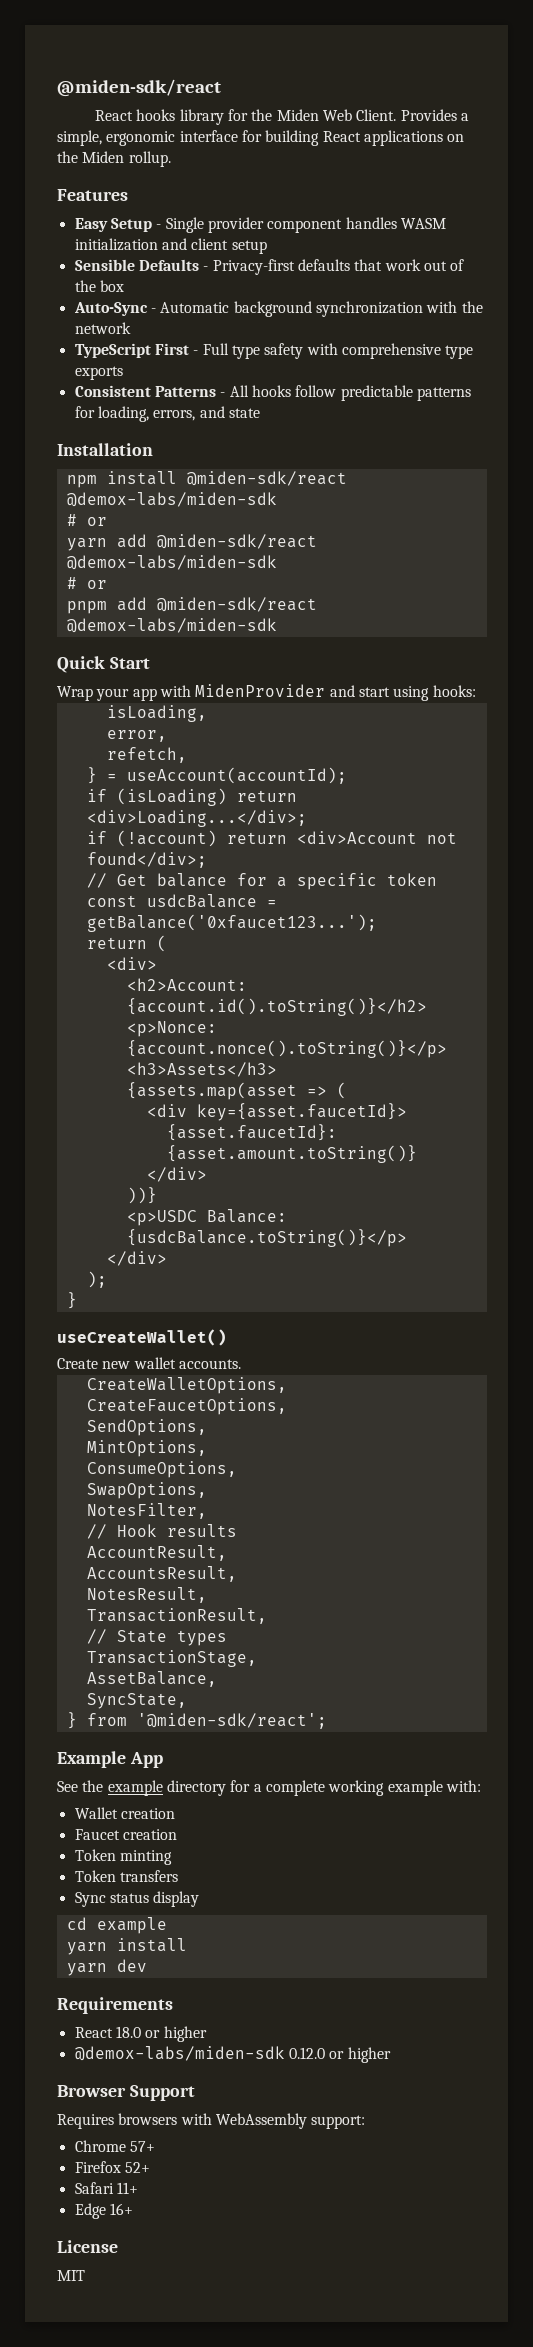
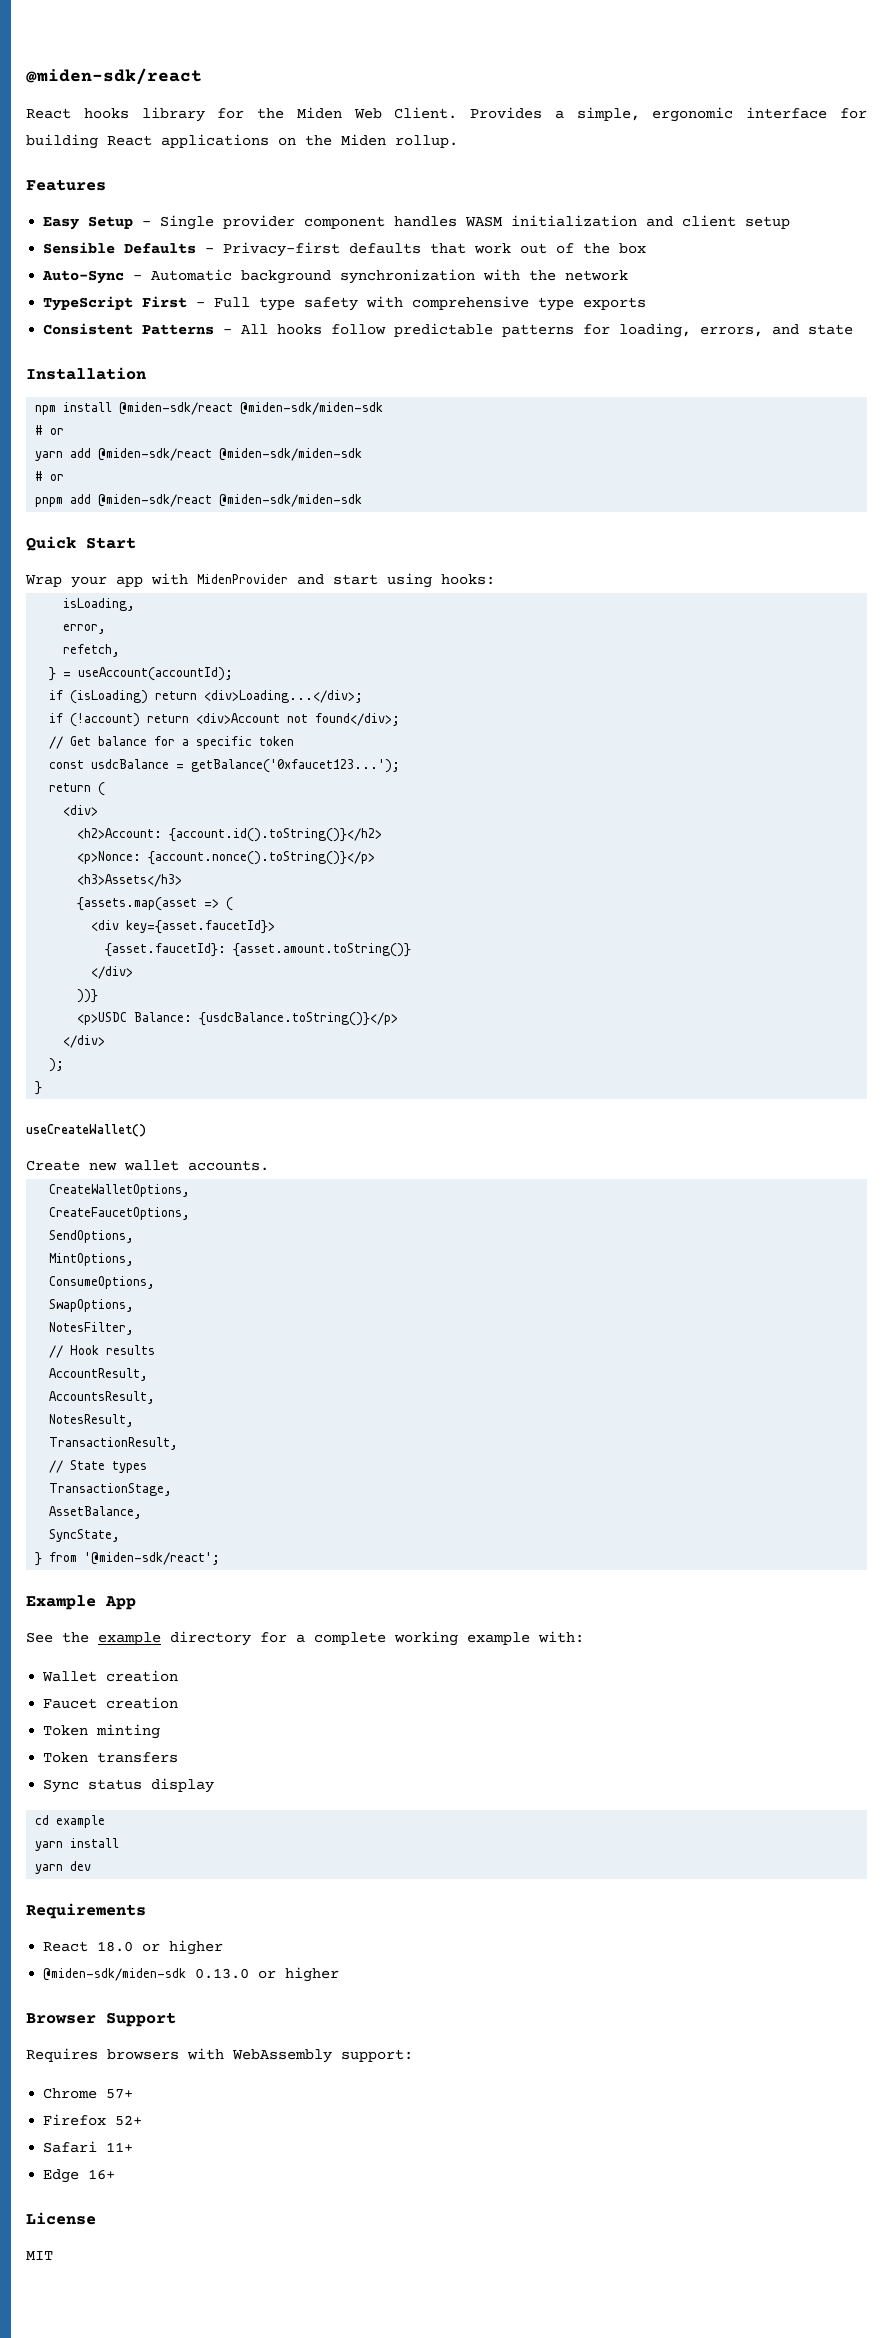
- npm install @miden-sdk/react @demox-labs/miden-sdk
+ npm install @miden-sdk/react @miden-sdk/miden-sdk
- yarn add @miden-sdk/react @demox-labs/miden-sdk
+ yarn add @miden-sdk/react @miden-sdk/miden-sdk
- pnpm add @miden-sdk/react @demox-labs/miden-sdk
+ pnpm add @miden-sdk/react @miden-sdk/miden-sdk
- @demox-labs/miden-sdk 0.12.0 or higher
+ @miden-sdk/miden-sdk 0.13.0 or higher

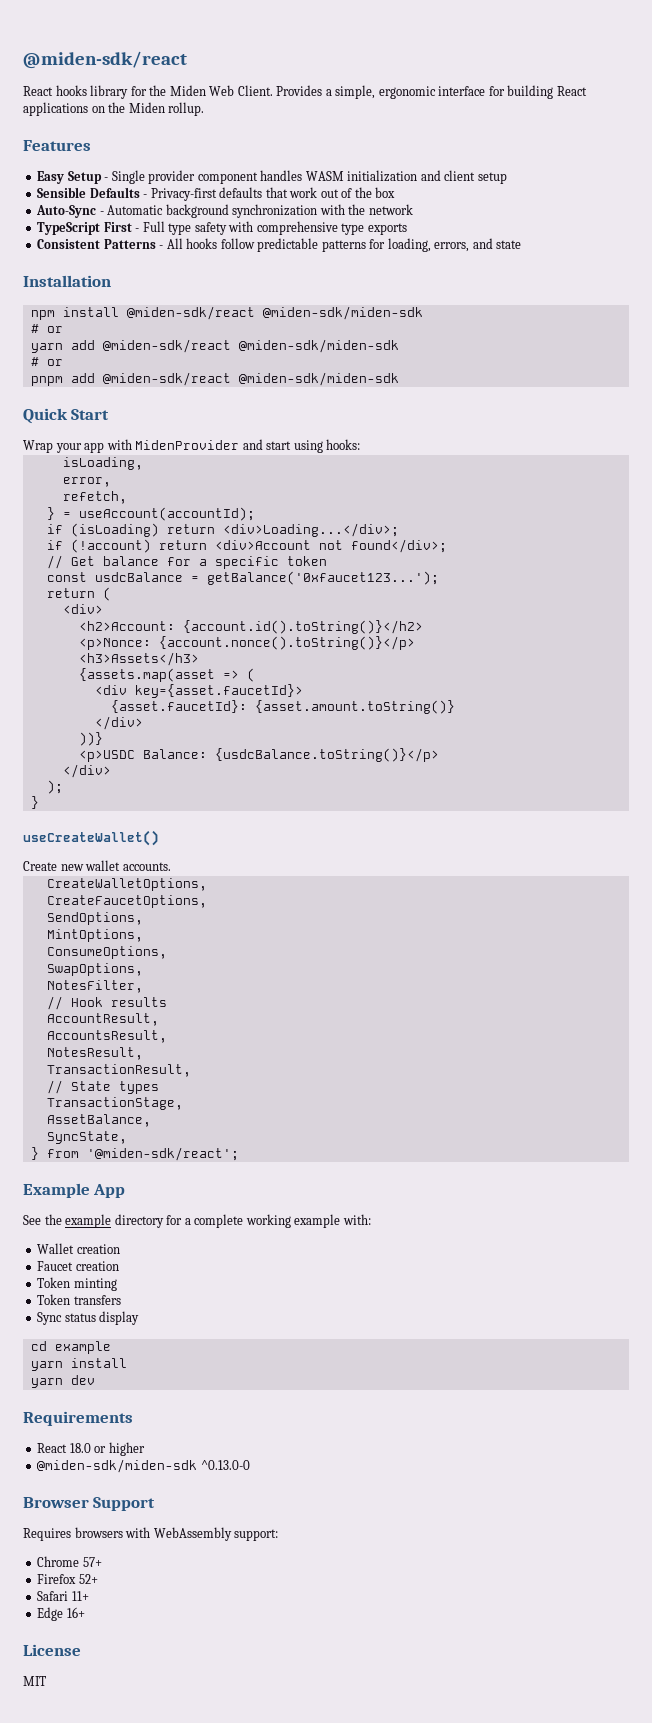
- @miden-sdk/miden-sdk 0.13.0 or higher
+ @miden-sdk/miden-sdk ^0.13.0-0

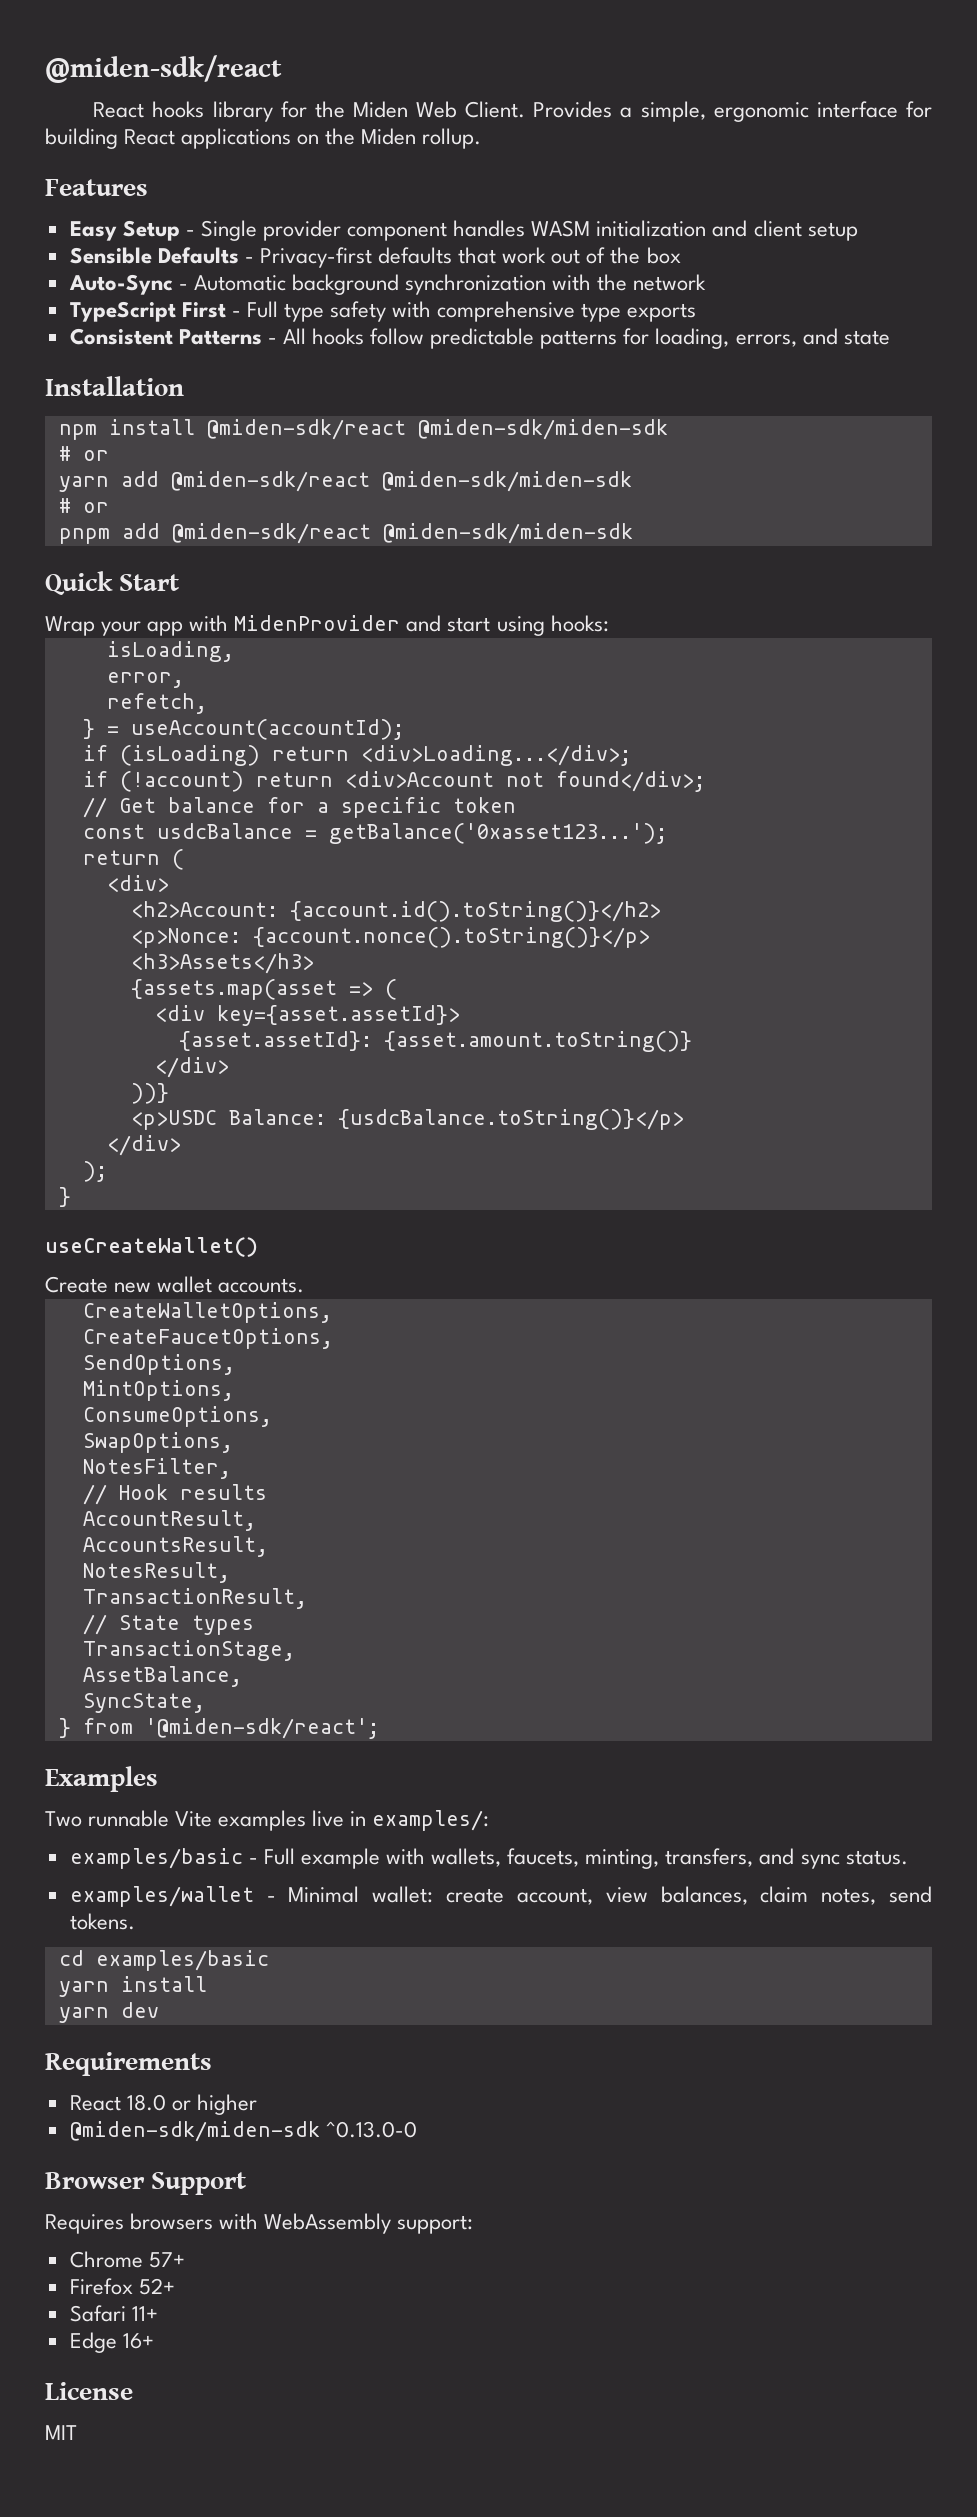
- const usdcBalance = getBalance('0xfaucet123...');
+ const usdcBalance = getBalance('0xasset123...');
- <div key={asset.faucetId}>
- {asset.faucetId}: {asset.amount.toString()}
+ <div key={asset.assetId}>
+ {asset.assetId}: {asset.amount.toString()}
- Example App
- See the example directory for a complete working example with:
- Wallet creation
- Faucet creation
- Token minting
- Token transfers
- Sync status display
+ Examples
+ Two runnable Vite examples live in examples/:
+ examples/basic - Full example with wallets, faucets, minting, transfers, and sync status.
+ examples/wallet - Minimal wallet: create account, view balances, claim notes, send tokens.
- cd example
+ cd examples/basic

